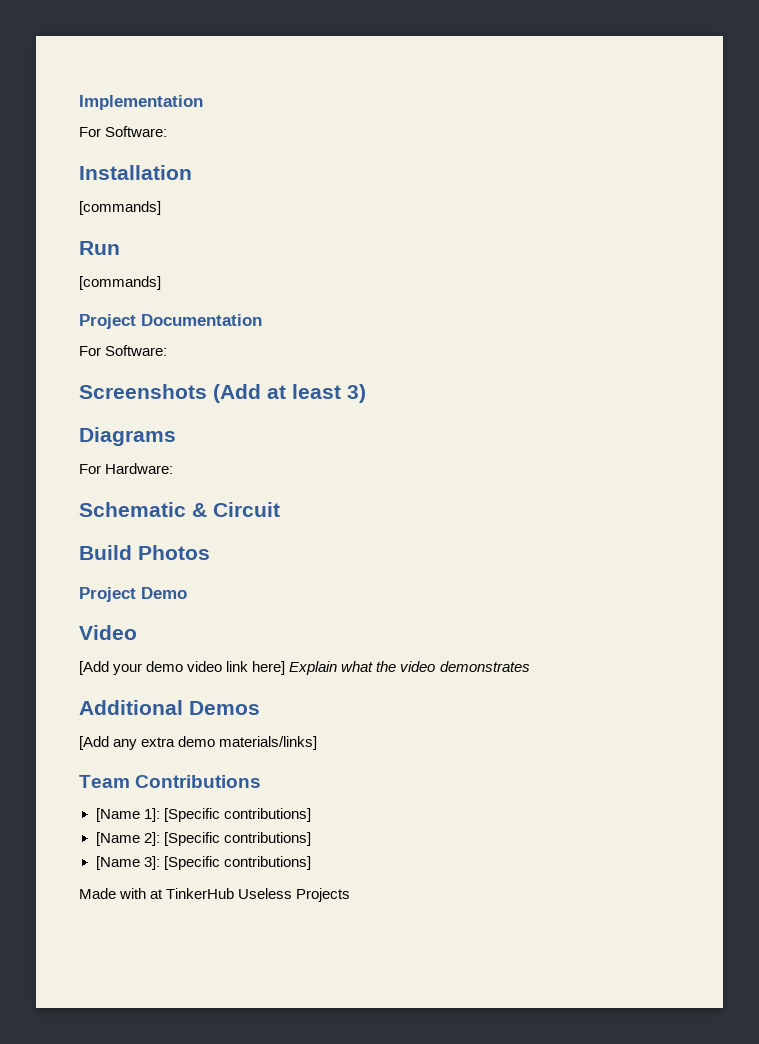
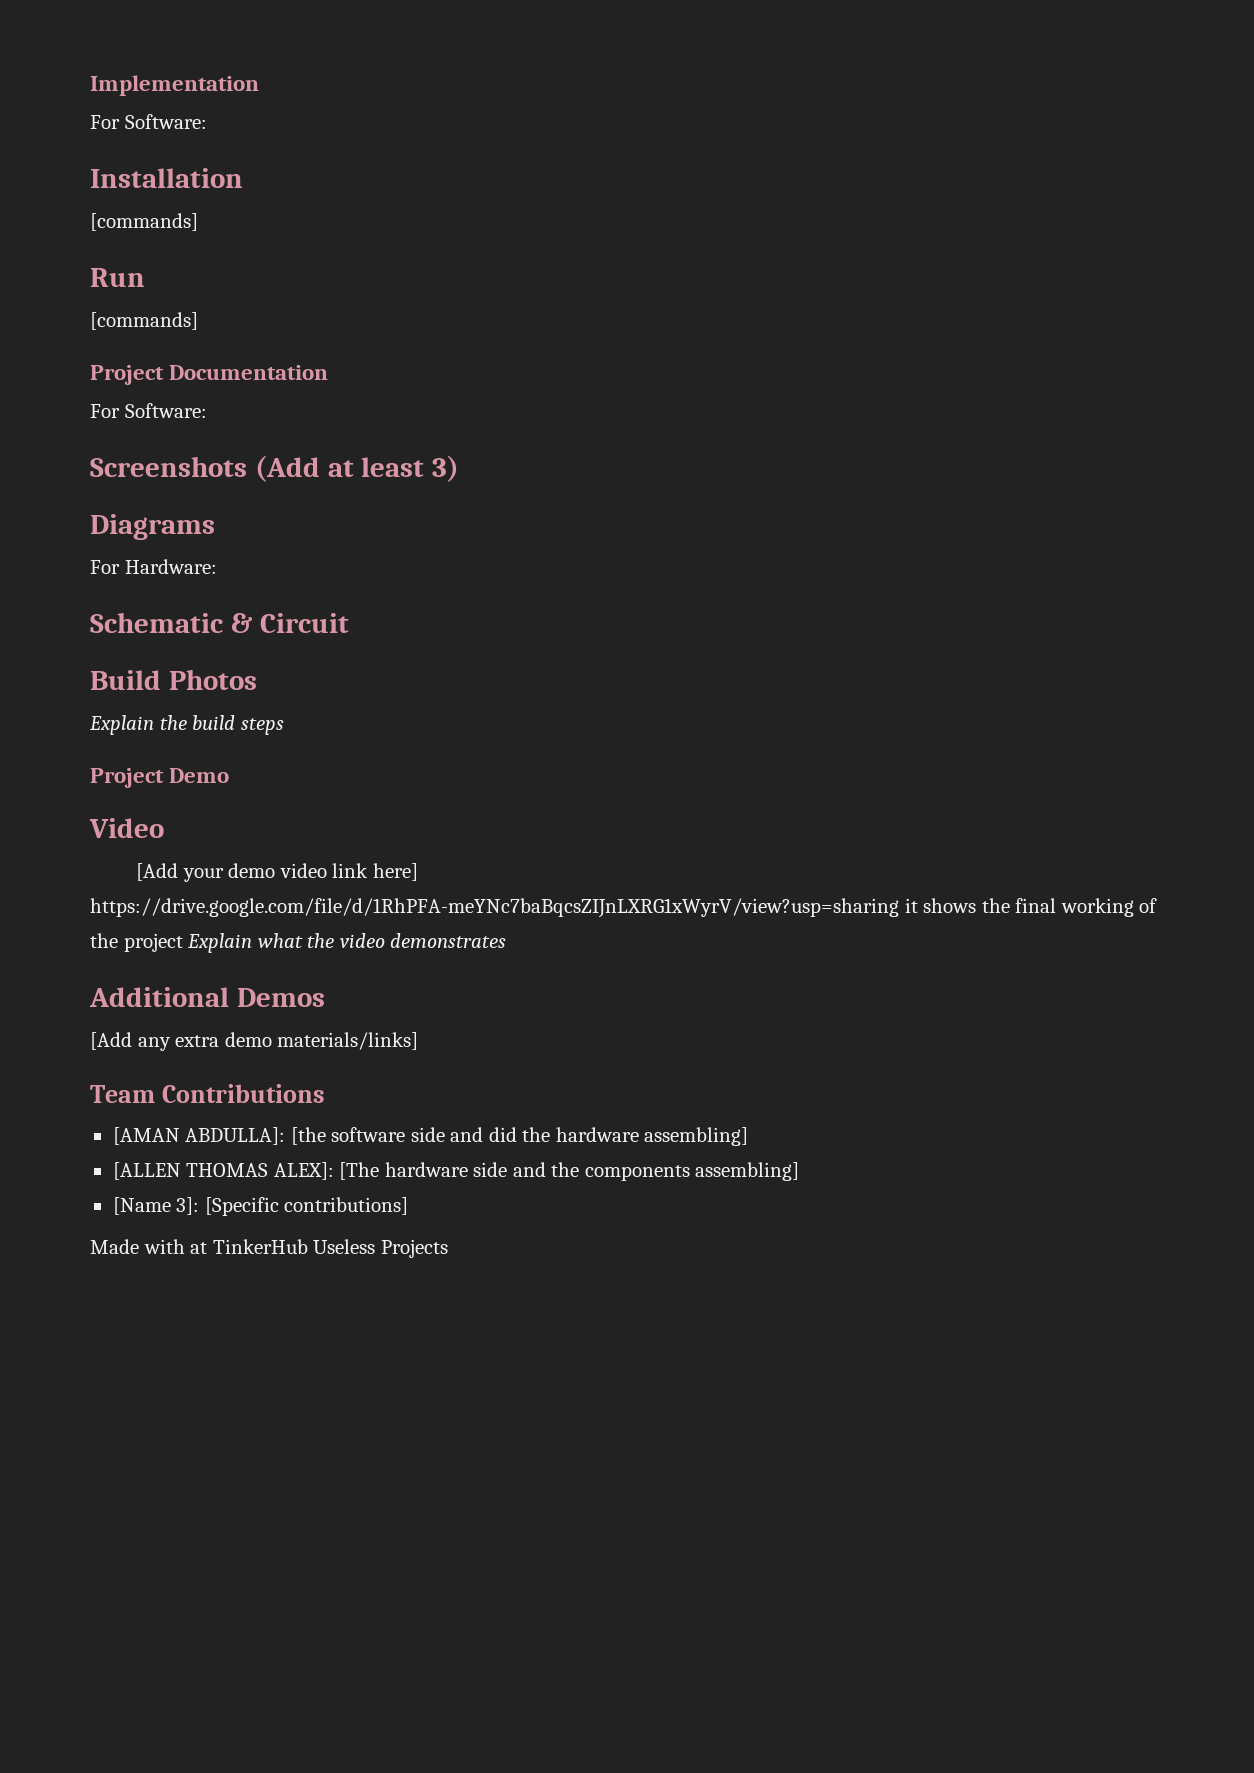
+ Explain the build steps
- [Add your demo video link here] Explain what the video demonstrates
+ [Add your demo video link here] https://drive.google.com/file/d/1RhPFA-meYNc7baBqcsZIJnLXRG1xWyrV/view?usp=sharing it shows the final working of the project Explain what the video demonstrates
- [Name 1]: [Specific contributions]
- [Name 2]: [Specific contributions]
+ [AMAN ABDULLA]: [the software side and did the hardware assembling]
+ [ALLEN THOMAS ALEX]: [The hardware side and the components assembling]

